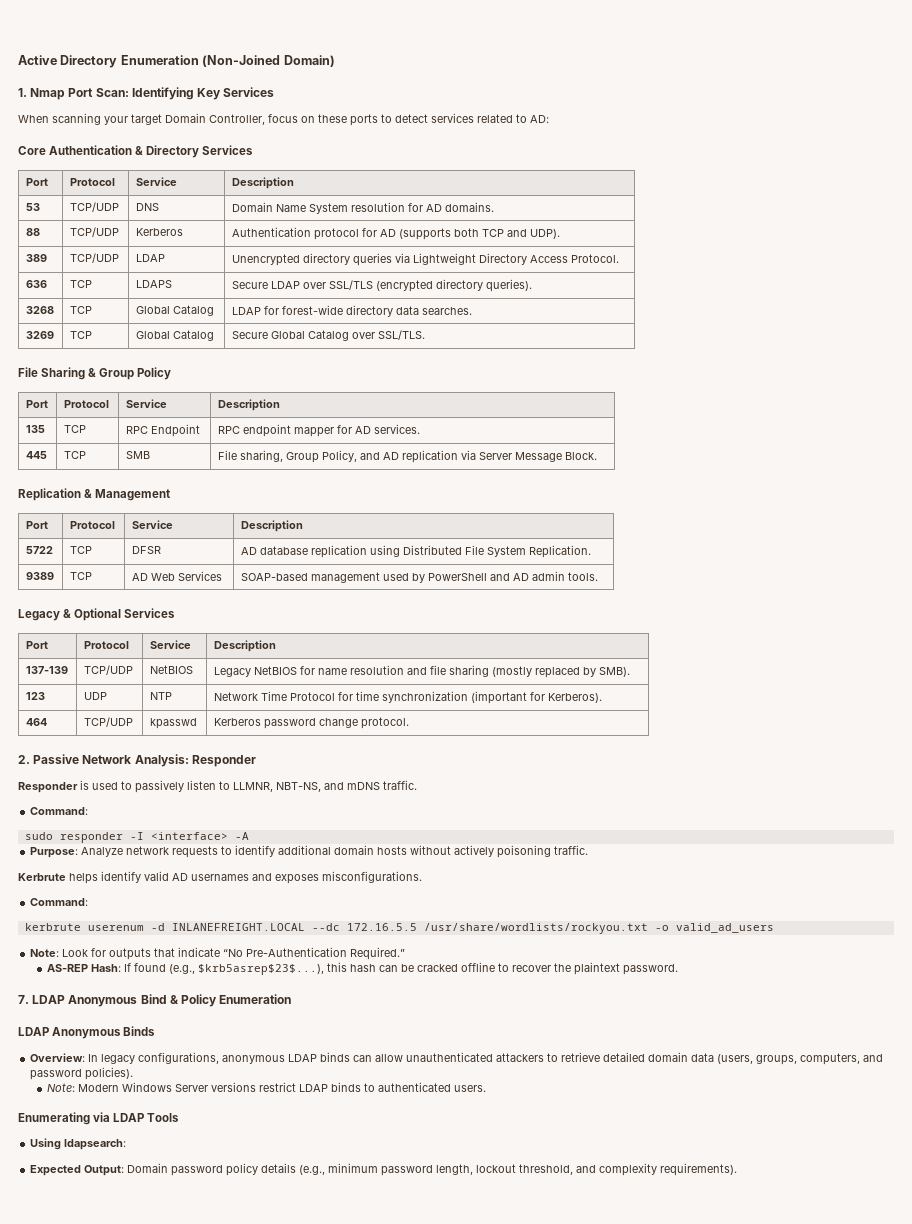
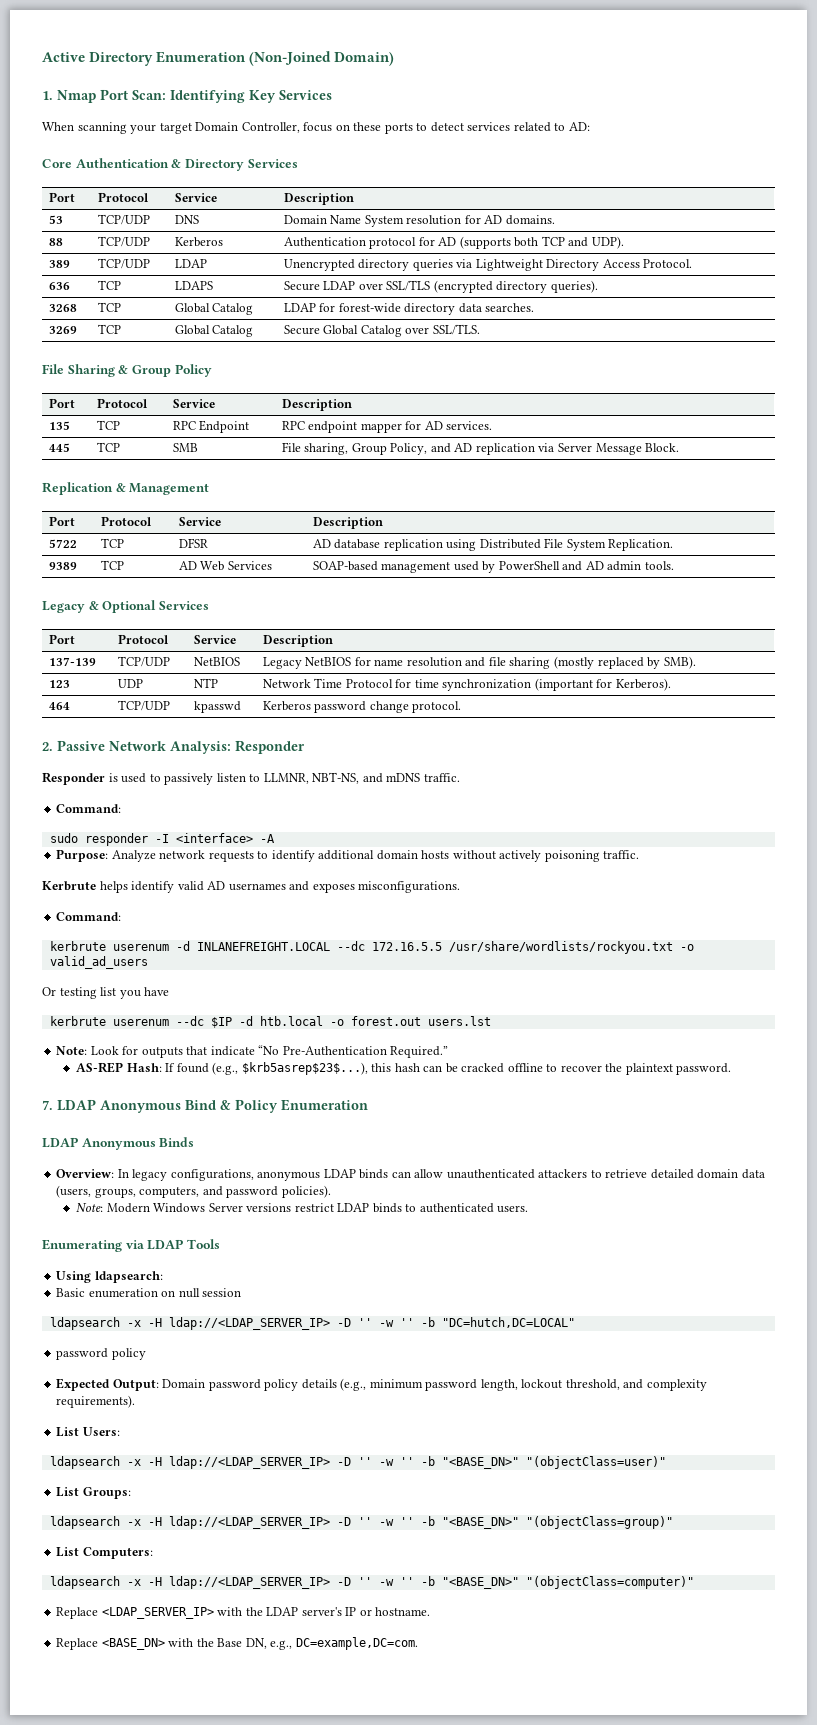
+ Or testing list you have
+ kerbrute userenum --dc $IP -d htb.local -o forest.out users.lst
+ Basic enumeration on null session
+ ldapsearch -x -H ldap://<LDAP_SERVER_IP> -D '' -w '' -b "DC=hutch,DC=LOCAL"
+ password policy
+ List Users:
+ ldapsearch -x -H ldap://<LDAP_SERVER_IP> -D '' -w '' -b "<BASE_DN>" "(objectClass=user)"
+ List Groups:
+ ldapsearch -x -H ldap://<LDAP_SERVER_IP> -D '' -w '' -b "<BASE_DN>" "(objectClass=group)"
+ List Computers:
+ ldapsearch -x -H ldap://<LDAP_SERVER_IP> -D '' -w '' -b "<BASE_DN>" "(objectClass=computer)"
+ Replace <LDAP_SERVER_IP> with the LDAP server's IP or hostname.
+ Replace <BASE_DN> with the Base DN, e.g., DC=example,DC=com.

